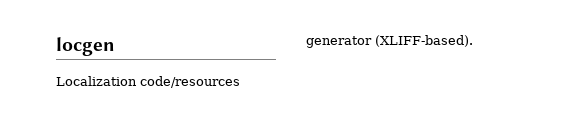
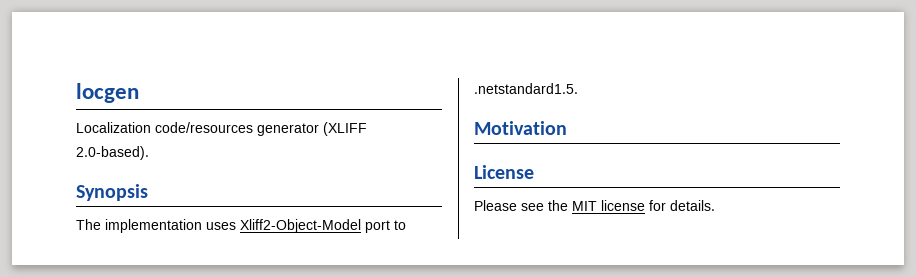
- Localization code/resources generator (XLIFF-based).
+ Localization code/resources generator (XLIFF 2.0-based).
+ Synopsis
+ The implementation uses Xliff2-Object-Model port to .netstandard1.5.
+ Motivation
+ License
+ Please see the MIT license for details.

